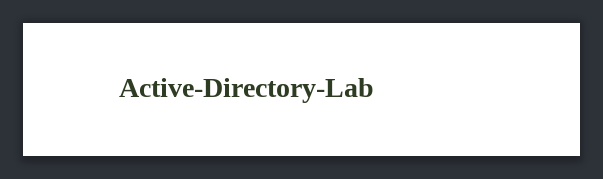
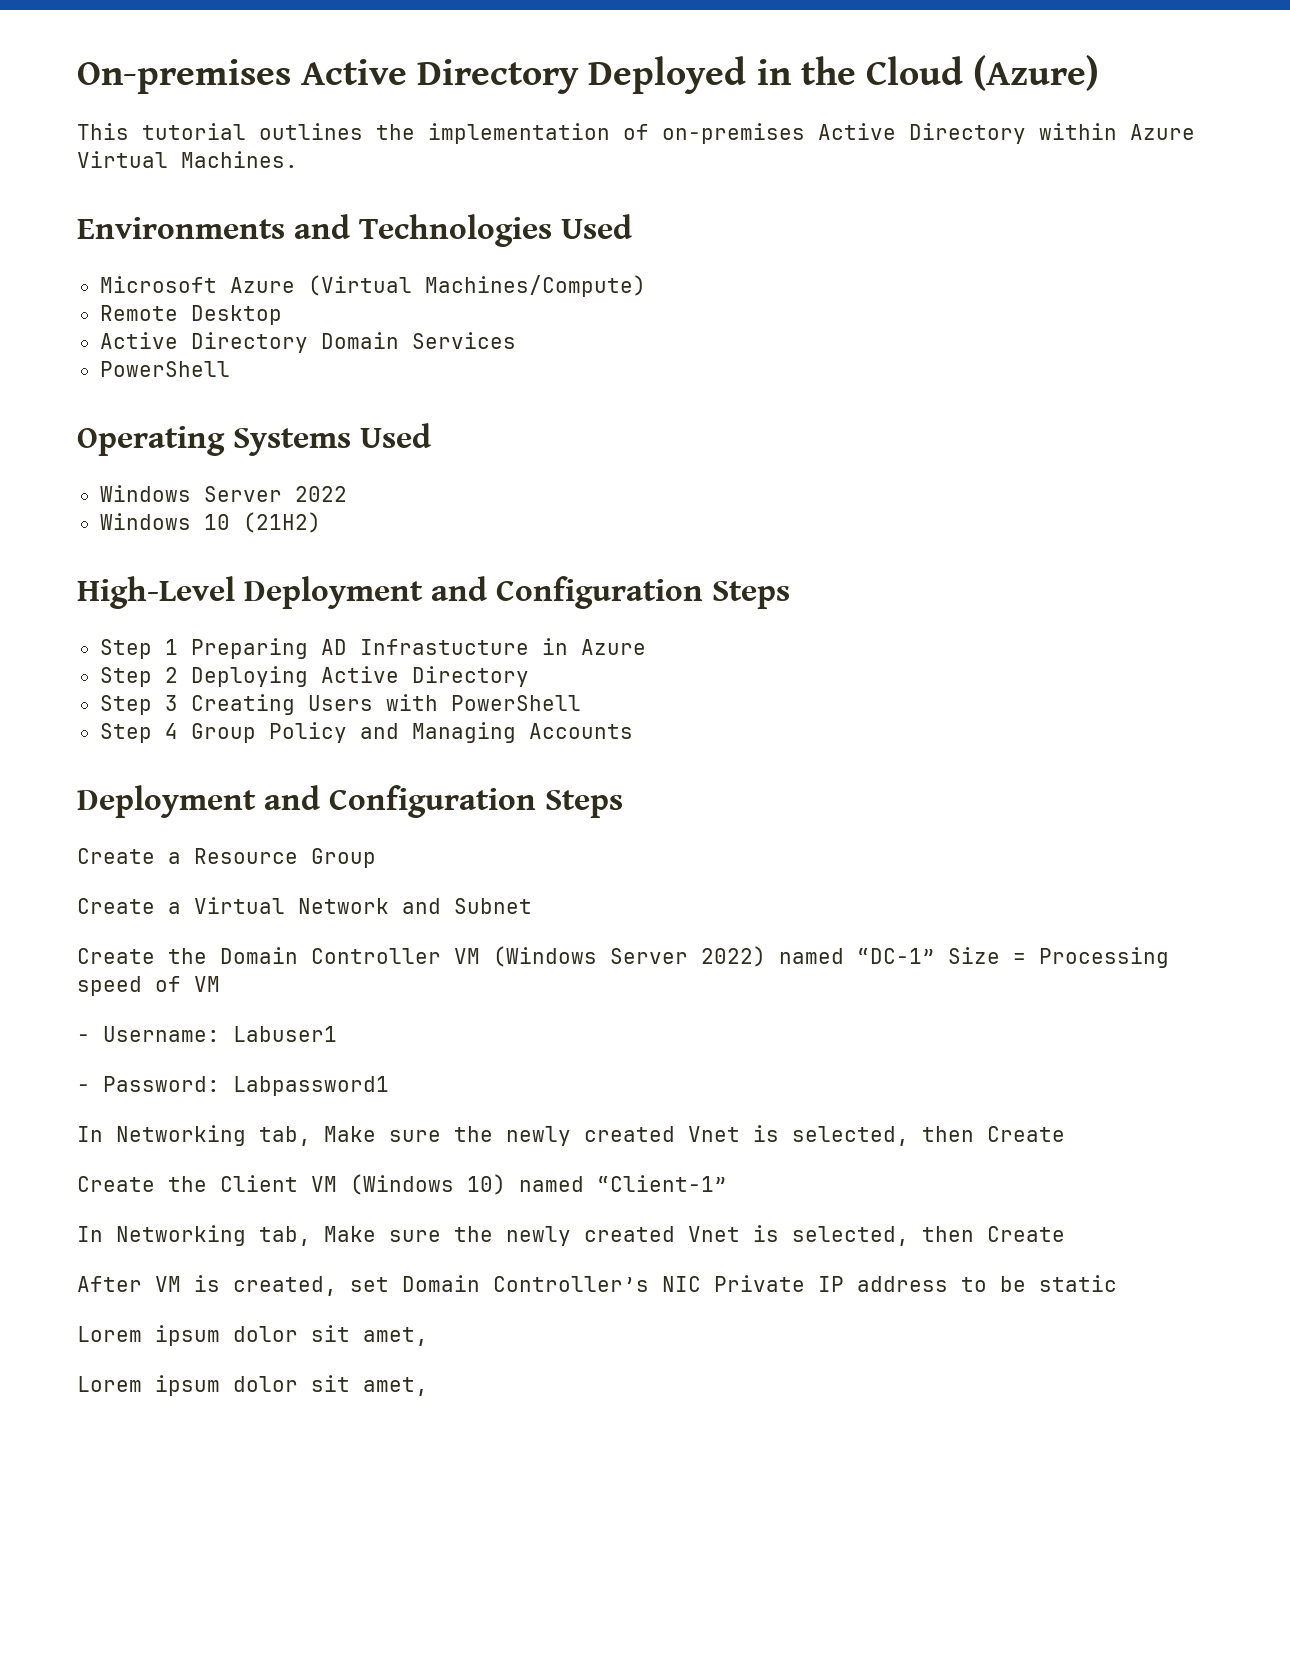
- Active-Directory-Lab
+ On-premises Active Directory Deployed in the Cloud (Azure)
+ This tutorial outlines the implementation of on-premises Active Directory within Azure Virtual Machines.
+ Environments and Technologies Used
+ Microsoft Azure (Virtual Machines/Compute)
+ Remote Desktop
+ Active Directory Domain Services
+ PowerShell
+ Operating Systems Used
+ Windows Server 2022
+ Windows 10 (21H2)
+ High-Level Deployment and Configuration Steps
+ Step 1 Preparing AD Infrastucture in Azure
+ Step 2 Deploying Active Directory
+ Step 3 Creating Users with PowerShell
+ Step 4 Group Policy and Managing Accounts
+ Deployment and Configuration Steps
+ Create a Resource Group
+ Create a Virtual Network and Subnet
+ Create the Domain Controller VM (Windows Server 2022) named “DC-1” Size = Processing speed of VM
+ - Username: Labuser1
+ - Password: Labpassword1
+ In Networking tab, Make sure the newly created Vnet is selected, then Create
+ Create the Client VM (Windows 10) named “Client-1”
+ In Networking tab, Make sure the newly created Vnet is selected, then Create
+ After VM is created, set Domain Controller’s NIC Private IP address to be static
+ Lorem ipsum dolor sit amet,
+ Lorem ipsum dolor sit amet,

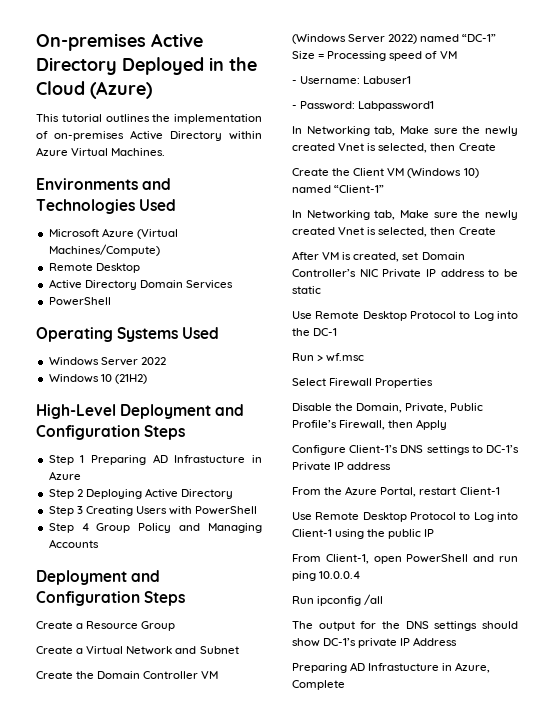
  After VM is created, set Domain Controller’s NIC Private IP address to be static
- Lorem ipsum dolor sit amet,
- Lorem ipsum dolor sit amet,
+ Use Remote Desktop Protocol to Log into the DC-1
+ Run > wf.msc
+ Select Firewall Properties
+ Disable the Domain, Private, Public Profile’s Firewall, then Apply
+ Configure Client-1’s DNS settings to DC-1’s Private IP address
+ From the Azure Portal, restart Client-1
+ Use Remote Desktop Protocol to Log into Client-1 using the public IP
+ From Client-1, open PowerShell and run ping 10.0.0.4
+ Run ipconfig /all
+ The output for the DNS settings should show DC-1’s private IP Address
+ Preparing AD Infrastucture in Azure, Complete

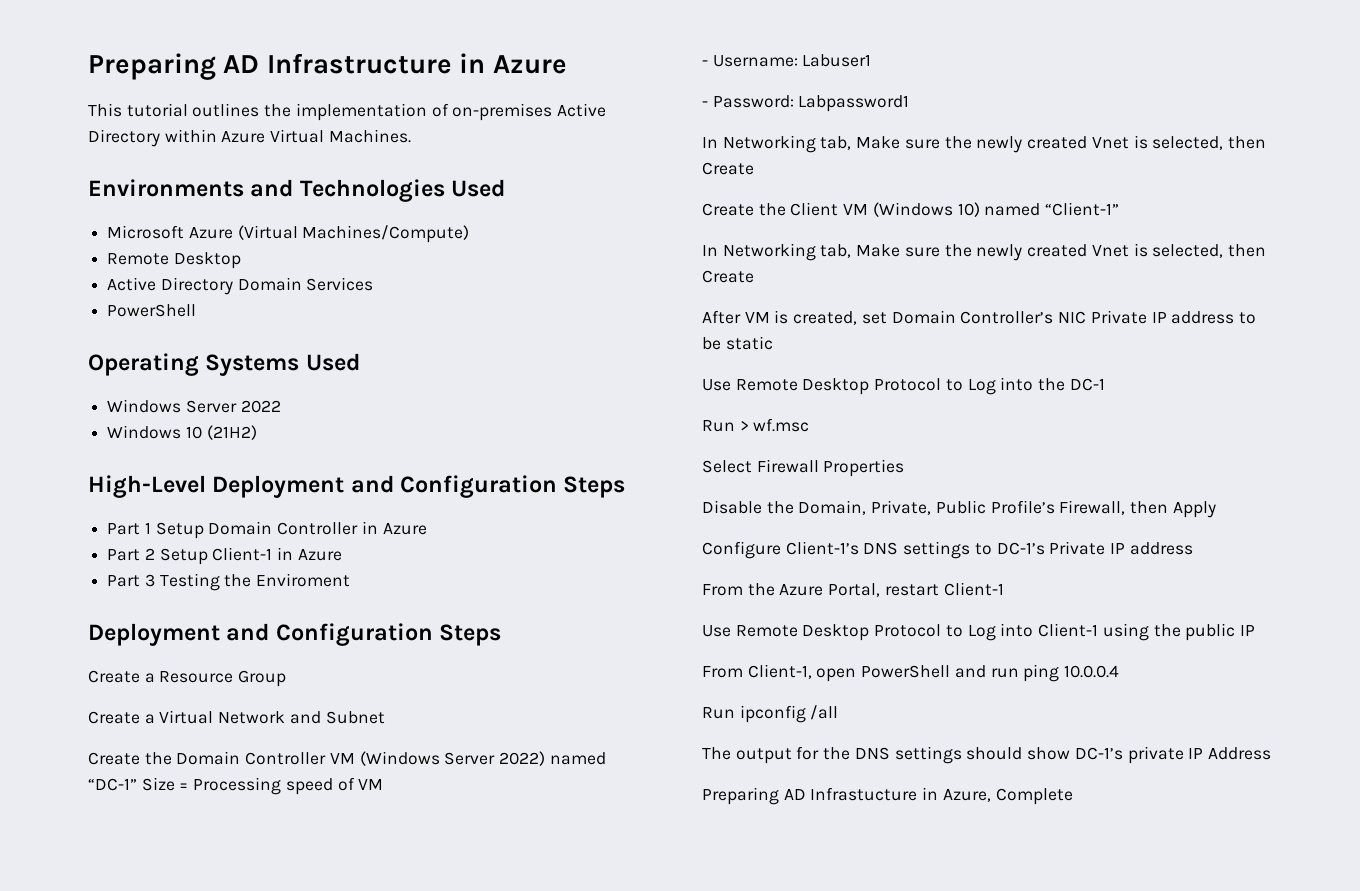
- On-premises Active Directory Deployed in the Cloud (Azure)
+ Preparing AD Infrastructure in Azure
- Step 1 Preparing AD Infrastucture in Azure
- Step 2 Deploying Active Directory
- Step 3 Creating Users with PowerShell
- Step 4 Group Policy and Managing Accounts
+ Part 1 Setup Domain Controller in Azure
+ Part 2 Setup Client-1 in Azure
+ Part 3 Testing the Enviroment

